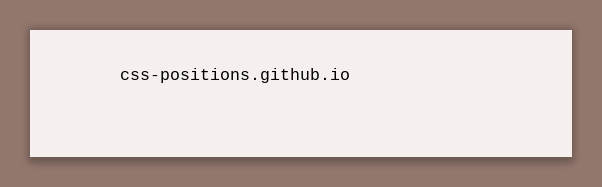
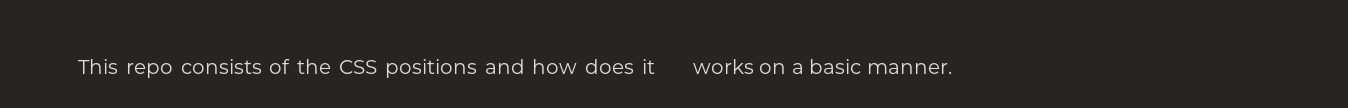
- css-positions.github.io
+ This repo consists of the CSS positions and how does it works on a basic manner.

